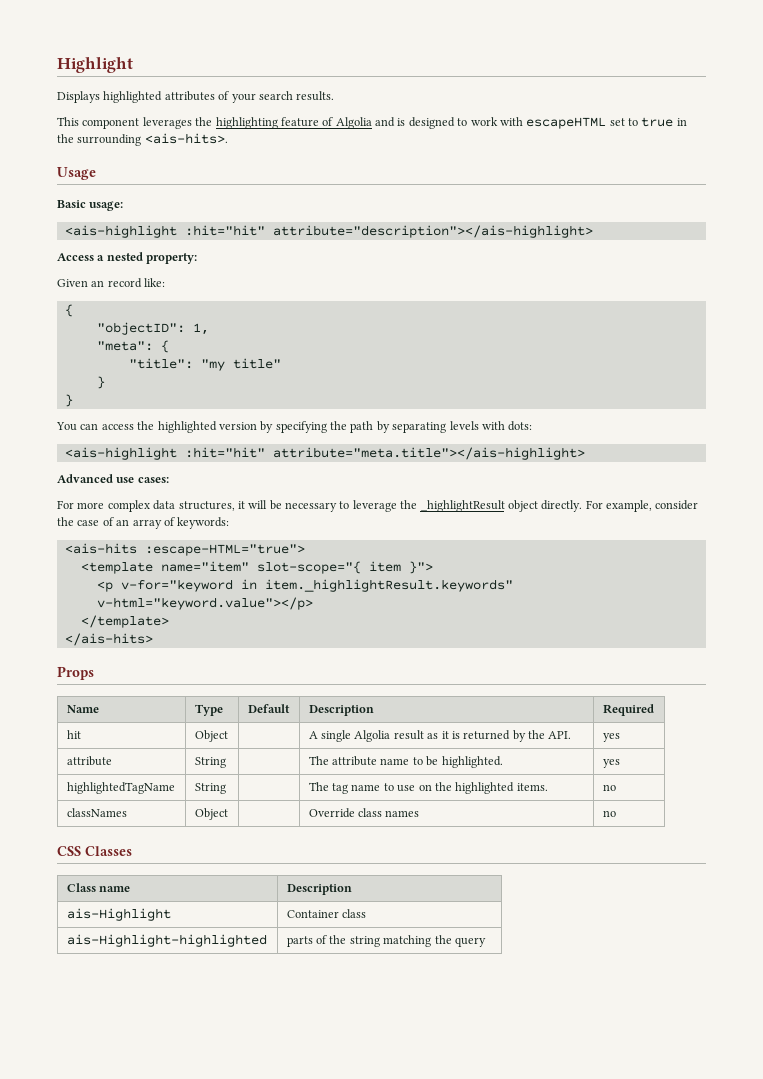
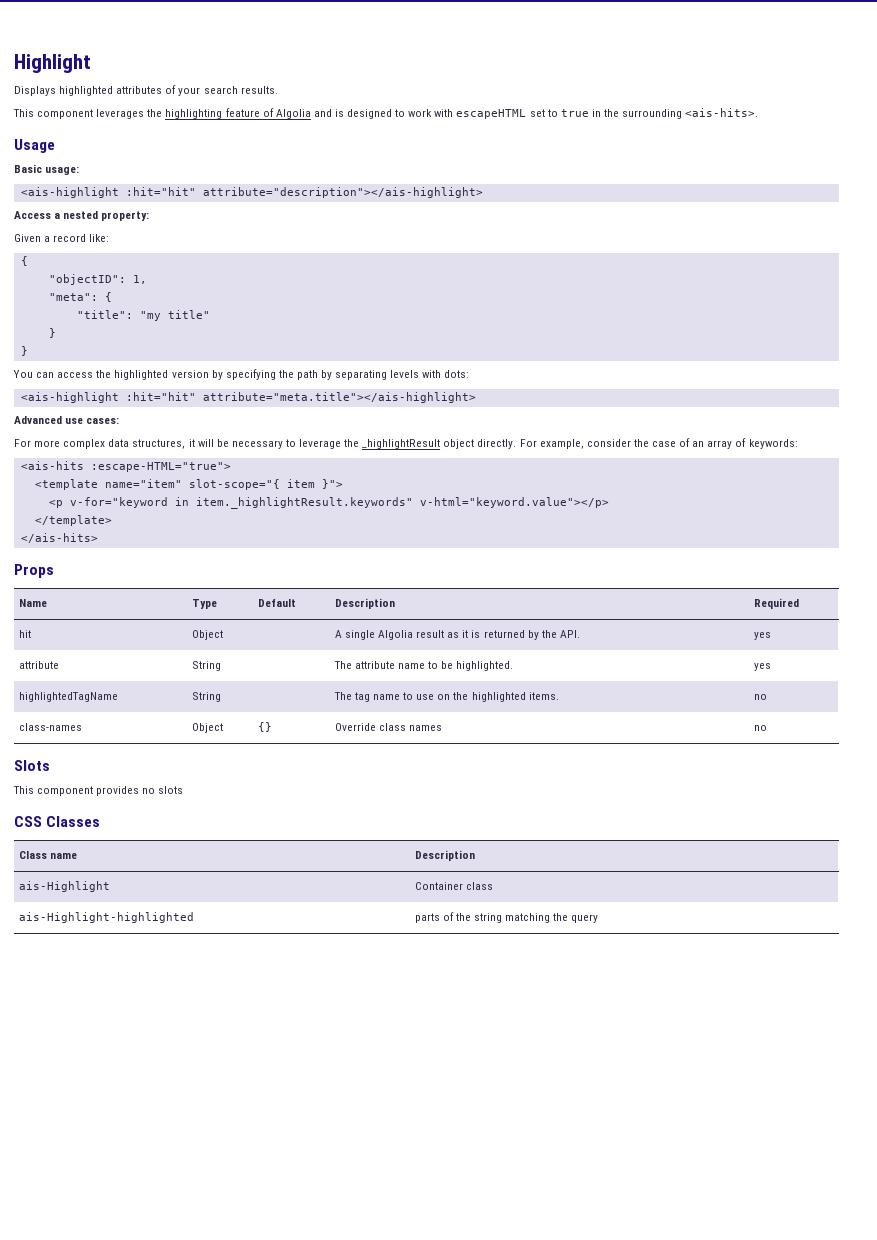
- Given an record like:
+ Given a record like:
- classNames | Object | | Override class names | no
+ class-names | Object | {} | Override class names | no
+ Slots
+ This component provides no slots

